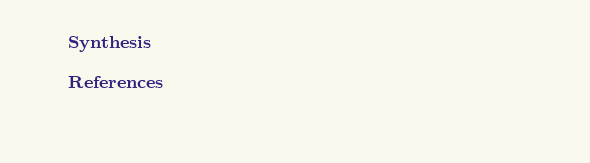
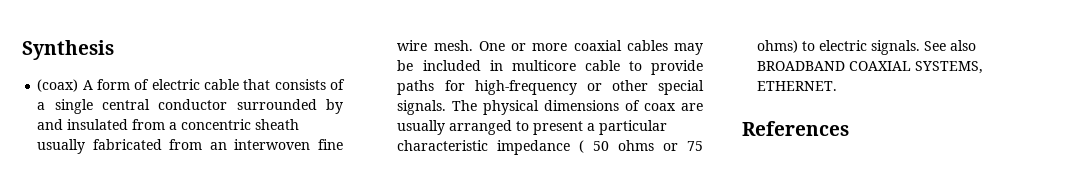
+ (coax) A form of electric cable that consists of a single central conductor surrounded by and insulated from a concentric sheath usually fabricated from an interwoven fine wire mesh. One or more coaxial cables may be included in multicore cable to provide paths for high-frequency or other special signals. The physical dimensions of coax are usually arranged to present a particular characteristic impedance ( 50 ohms or 75 ohms) to electric signals. See also BROADBAND COAXIAL SYSTEMS, ETHERNET.

